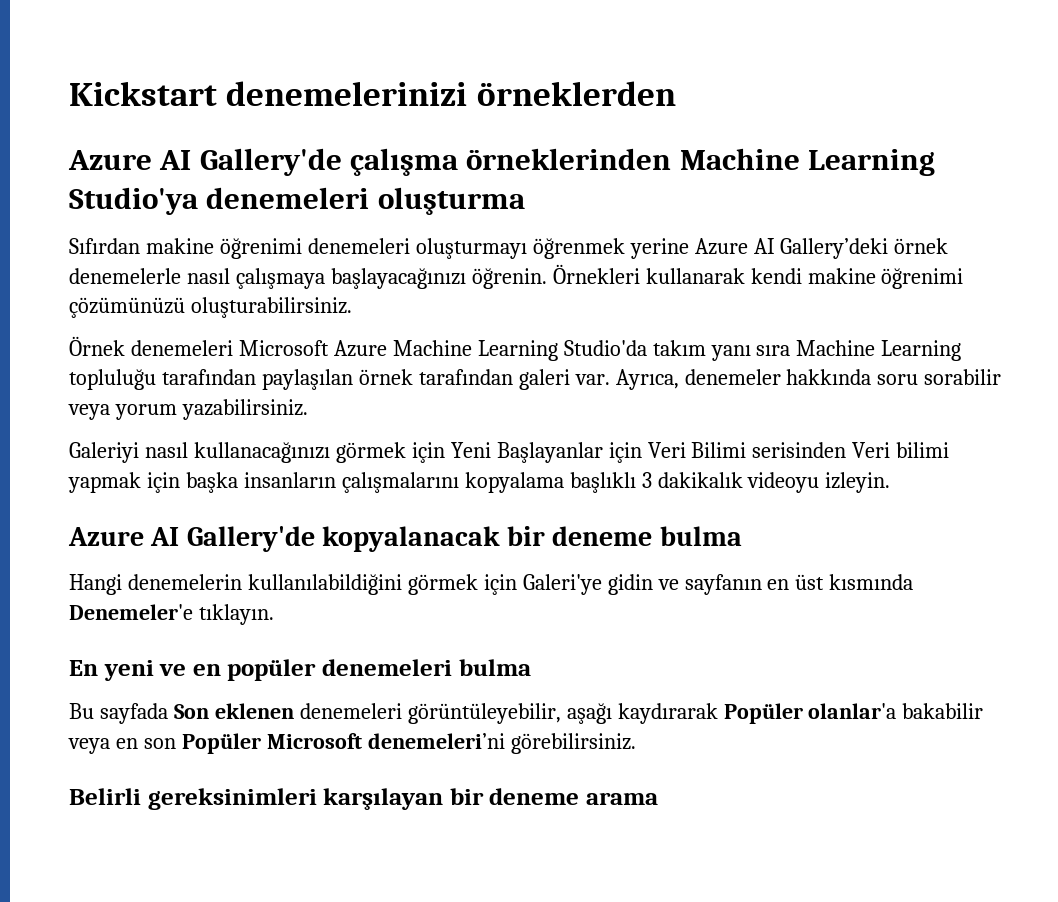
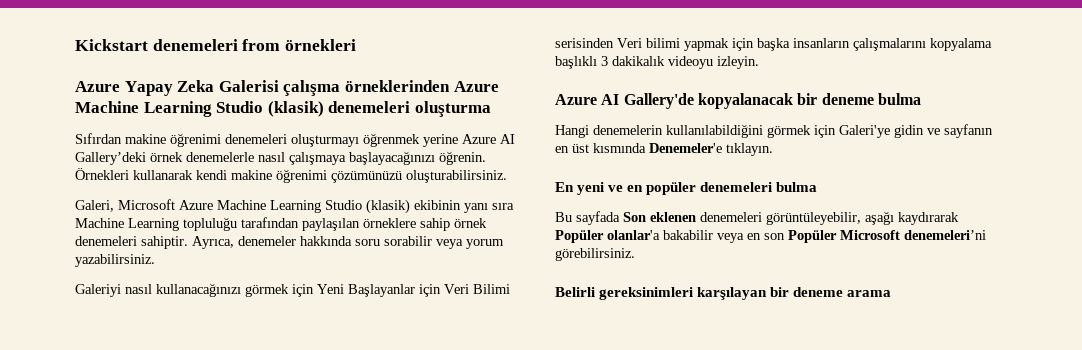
- Kickstart denemelerinizi örneklerden
- Azure AI Gallery'de çalışma örneklerinden Machine Learning Studio'ya denemeleri oluşturma
+ Kickstart denemeleri from örnekleri
+ Azure Yapay Zeka Galerisi çalışma örneklerinden Azure Machine Learning Studio (klasik) denemeleri oluşturma
- Örnek denemeleri Microsoft Azure Machine Learning Studio'da takım yanı sıra Machine Learning topluluğu tarafından paylaşılan örnek tarafından galeri var.
+ Galeri, Microsoft Azure Machine Learning Studio (klasik) ekibinin yanı sıra Machine Learning topluluğu tarafından paylaşılan örneklere sahip örnek denemeleri sahiptir.

